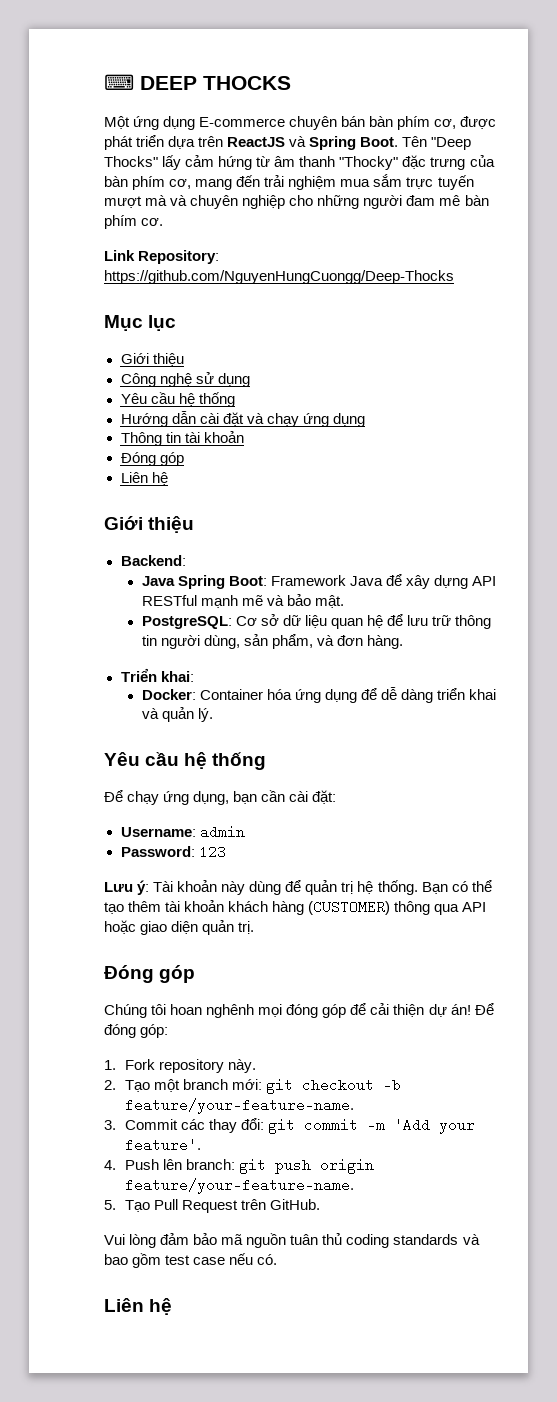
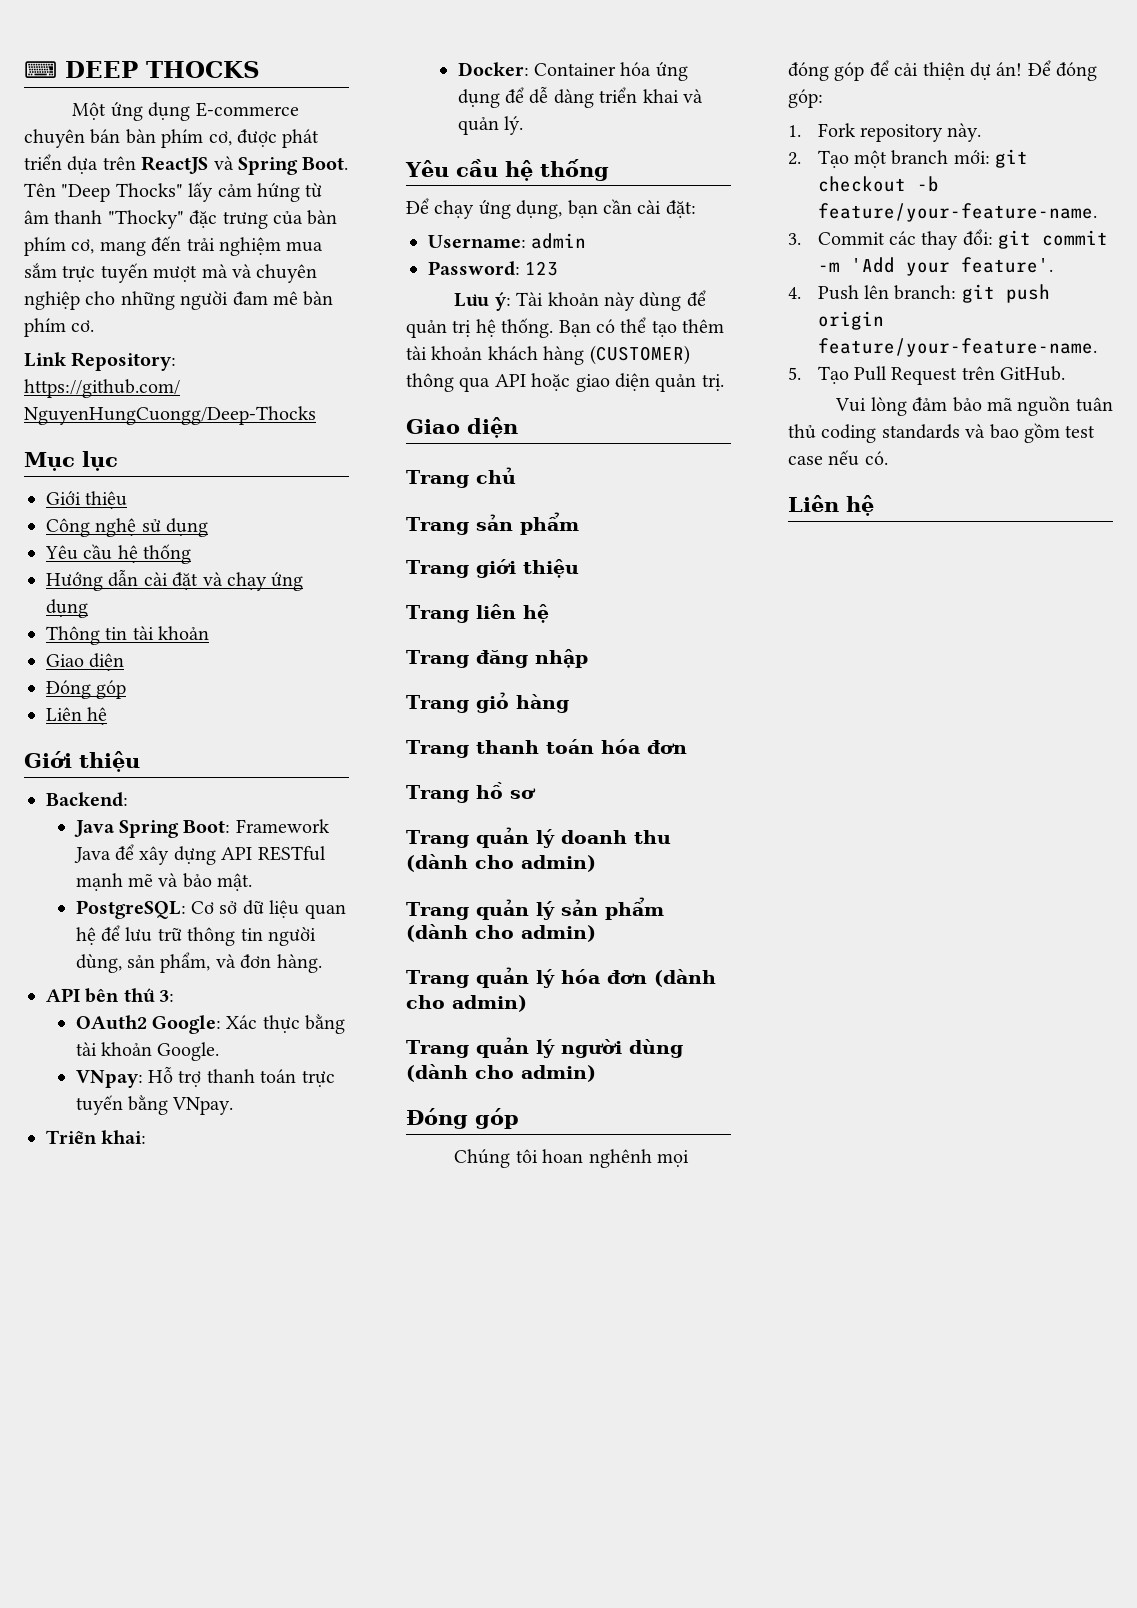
  Thông tin tài khoản
+ Giao diện
+ API bên thứ 3:
+ OAuth2 Google: Xác thực bằng tài khoản Google.
+ VNpay: Hỗ trợ thanh toán trực tuyến bằng VNpay.
  Bạn có thể tạo thêm tài khoản khách hàng (CUSTOMER) thông qua API hoặc giao diện quản trị.
+ Giao diện
+ Trang chủ
+ Trang sản phẩm
+ Trang giới thiệu
+ Trang liên hệ
+ Trang đăng nhập
+ Trang giỏ hàng
+ Trang thanh toán hóa đơn
+ Trang hồ sơ
+ Trang quản lý doanh thu (dành cho admin)
+ Trang quản lý sản phẩm (dành cho admin)
+ Trang quản lý hóa đơn (dành cho admin)
+ Trang quản lý người dùng (dành cho admin)

